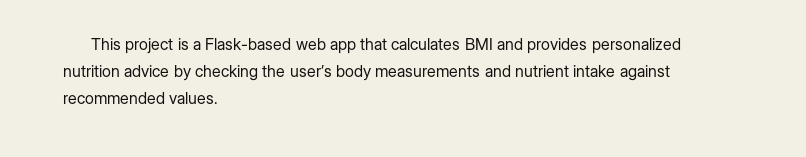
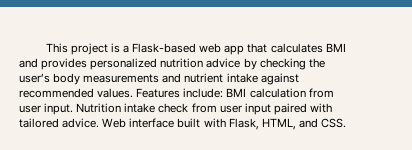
+ Features include: BMI calculation from user input. Nutrition intake check from user input paired with tailored advice. Web interface built with Flask, HTML, and CSS.

